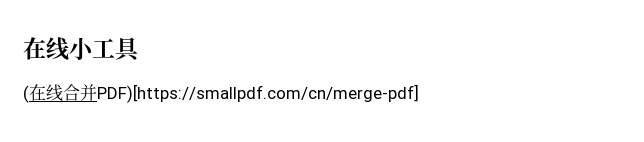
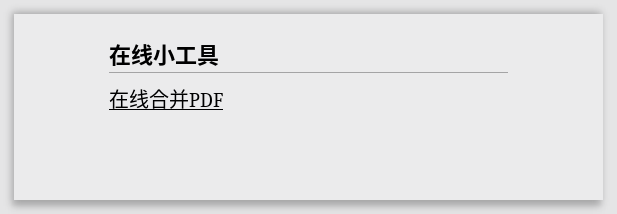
- (在线合并PDF)[https://smallpdf.com/cn/merge-pdf]
+ 在线合并PDF

